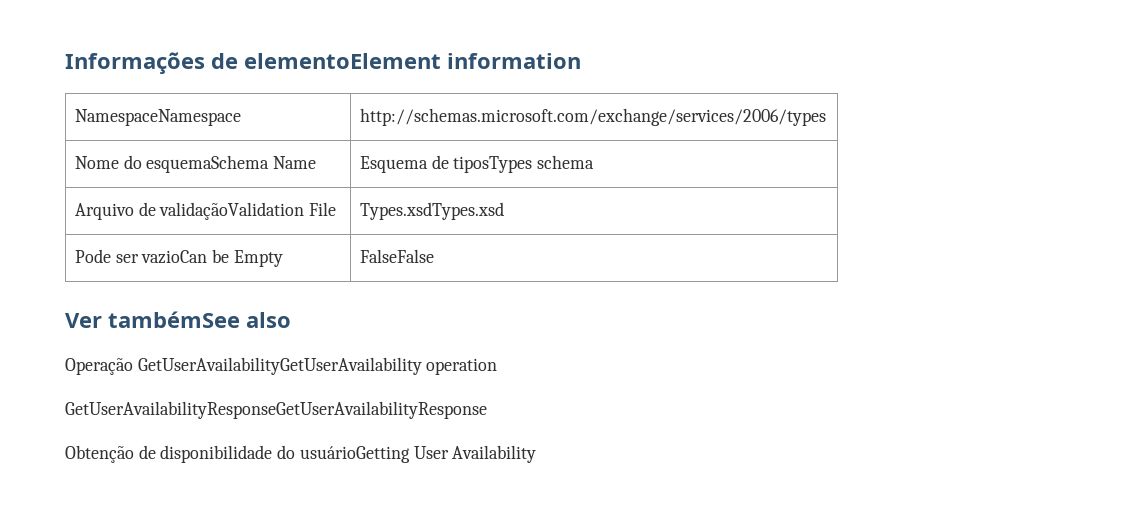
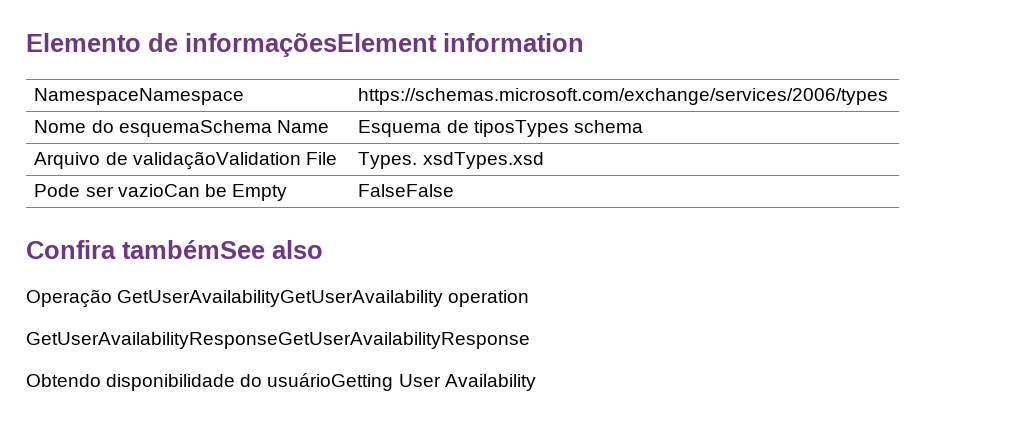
- Informações de elementoElement information
+ Elemento de informaçõesElement information
- NamespaceNamespace | http://schemas.microsoft.com/exchange/services/2006/types
+ NamespaceNamespace | https://schemas.microsoft.com/exchange/services/2006/types
- Arquivo de validaçãoValidation File | Types.xsdTypes.xsd
+ Arquivo de validaçãoValidation File | Types. xsdTypes.xsd
- Ver tambémSee also
+ Confira tambémSee also
- Obtenção de disponibilidade do usuárioGetting User Availability
+ Obtendo disponibilidade do usuárioGetting User Availability

